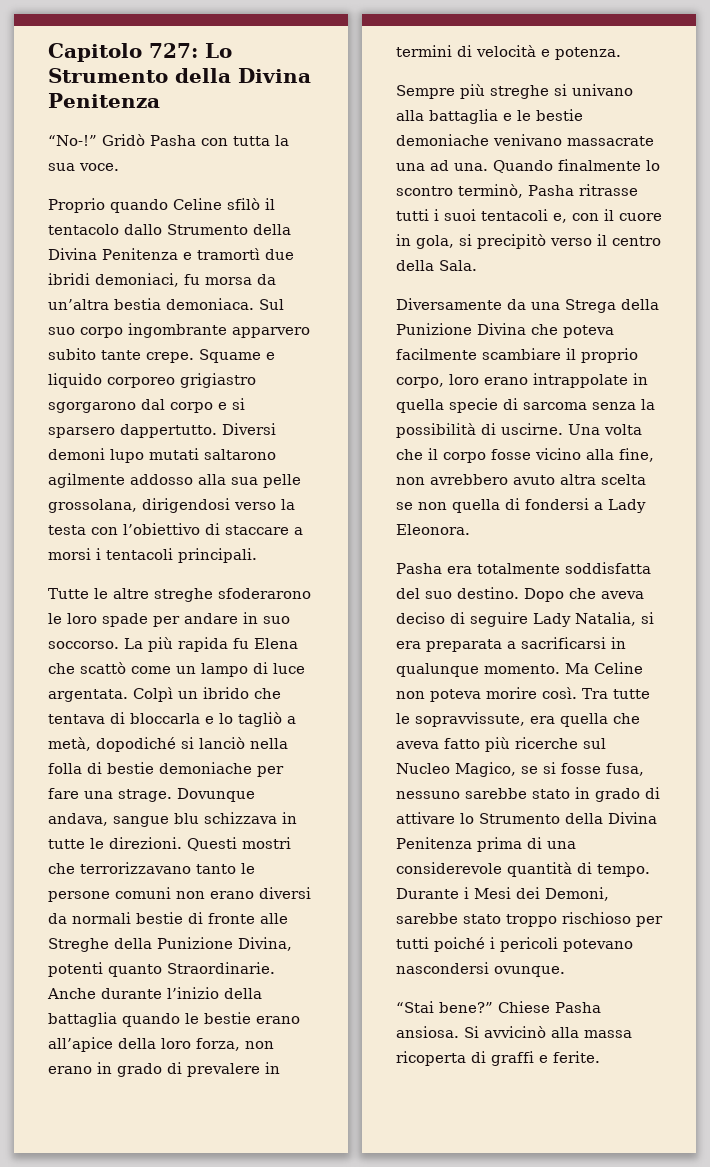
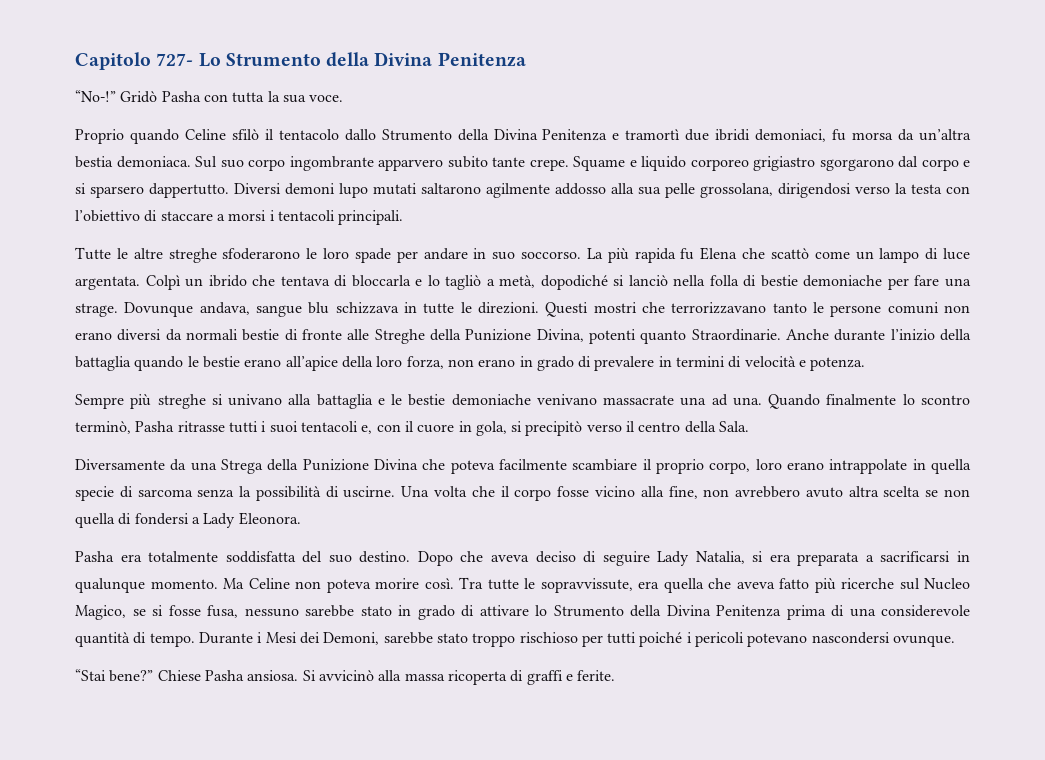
- Capitolo 727: Lo Strumento della Divina Penitenza
+ Capitolo 727- Lo Strumento della Divina Penitenza

